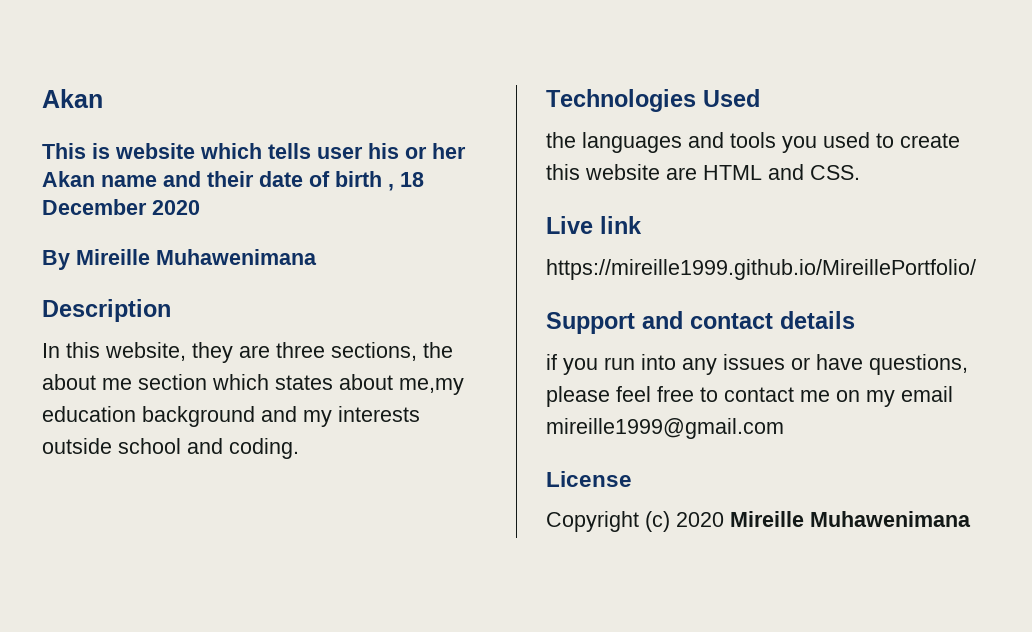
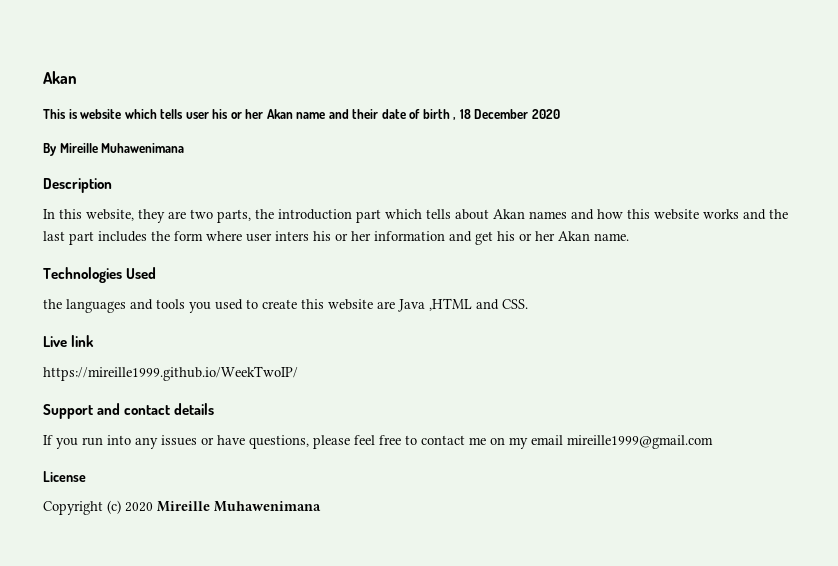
- In this website, they are three sections, the about me section which states about me,my education background and my interests outside school and coding.
+ In this website, they are two parts, the introduction part which tells about Akan names and how this website works and the last part includes the form where user inters his or her information and get his or her Akan name.
- the languages and tools you used to create this website are HTML and CSS.
+ the languages and tools you used to create this website are Java ,HTML and CSS.
- https://mireille1999.github.io/MireillePortfolio/
+ https://mireille1999.github.io/WeekTwoIP/
- if you run into any issues or have questions, please feel free to contact me on my email mireille1999@gmail.com
+ If you run into any issues or have questions, please feel free to contact me on my email mireille1999@gmail.com

